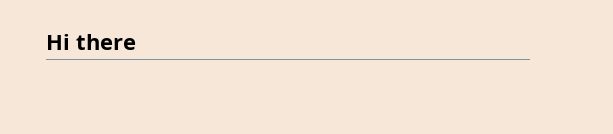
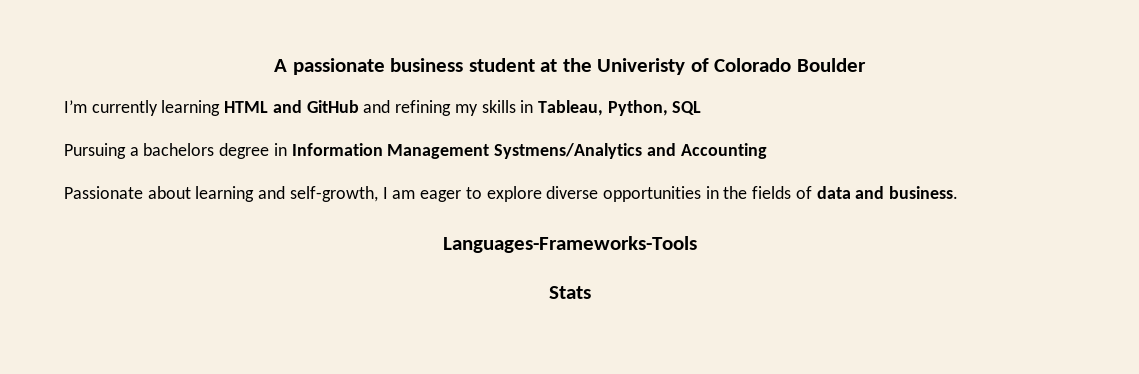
- Hi there
+ A passionate business student at the Univeristy of Colorado Boulder
+ I’m currently learning HTML and GitHub and refining my skills in Tableau, Python, SQL
+ Pursuing a bachelors degree in Information Management Systmens/Analytics and Accounting
+ Passionate about learning and self-growth, I am eager to explore diverse opportunities in the fields of data and business.
+ Languages-Frameworks-Tools
+ Stats

